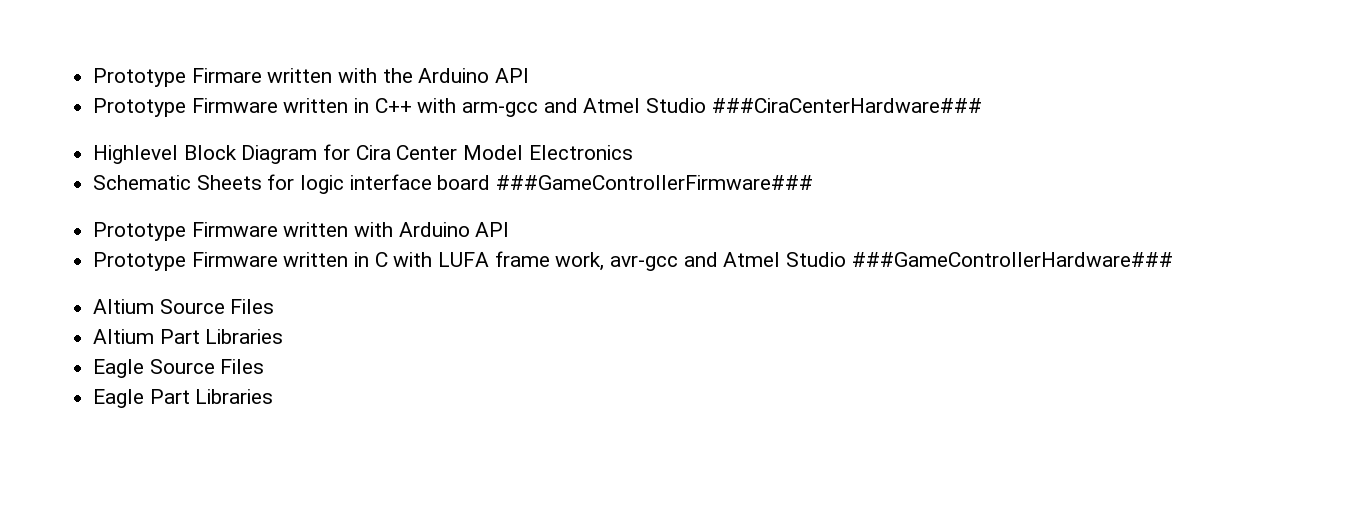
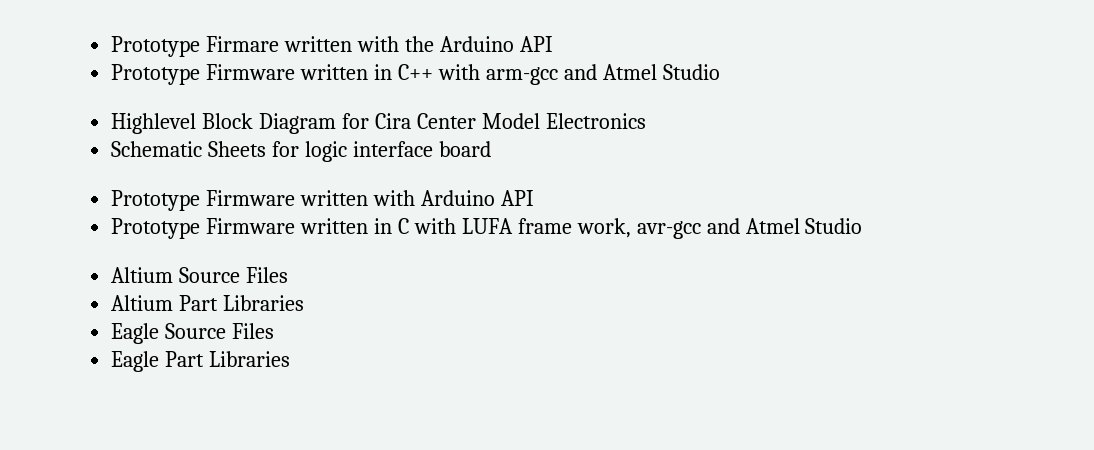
- Prototype Firmware written in C++ with arm-gcc and Atmel Studio ###CiraCenterHardware###
+ Prototype Firmware written in C++ with arm-gcc and Atmel Studio
- Schematic Sheets for logic interface board ###GameControllerFirmware###
+ Schematic Sheets for logic interface board
- Prototype Firmware written in C with LUFA frame work, avr-gcc and Atmel Studio ###GameControllerHardware###
+ Prototype Firmware written in C with LUFA frame work, avr-gcc and Atmel Studio

